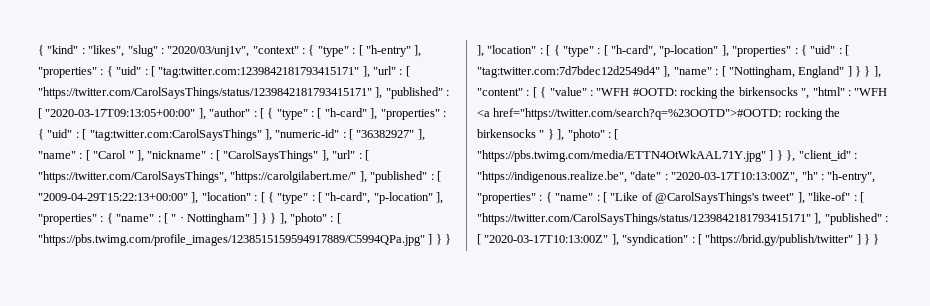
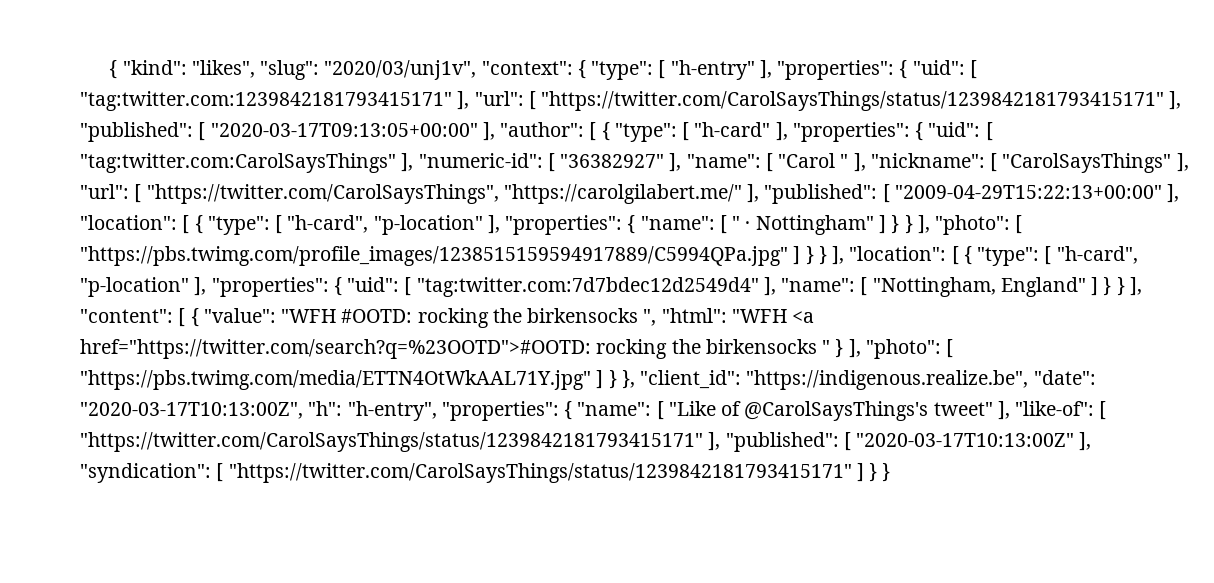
- { "kind" : "likes", "slug" : "2020/03/unj1v", "context" : { "type" : [ "h-entry" ], "properties" : { "uid" :
+ { "kind": "likes", "slug": "2020/03/unj1v", "context": { "type": [ "h-entry" ], "properties": { "uid":
- [ "tag:twitter.com:1239842181793415171" ], "url" : [ "https://twitter.com/CarolSaysThings/status/1239842181793415171" ], "published" :
+ [ "tag:twitter.com:1239842181793415171" ], "url": [ "https://twitter.com/CarolSaysThings/status/1239842181793415171" ], "published":
- [ "2020-03-17T09:13:05+00:00" ], "author" : [ { "type" : [ "h-card" ], "properties" : { "uid" :
+ [ "2020-03-17T09:13:05+00:00" ], "author": [ { "type": [ "h-card" ], "properties": { "uid":
- [ "tag:twitter.com:CarolSaysThings" ], "numeric-id" :
+ [ "tag:twitter.com:CarolSaysThings" ], "numeric-id":
- [ "36382927" ], "name" :
+ [ "36382927" ], "name":
- [ "Carol " ], "nickname" :
+ [ "Carol " ], "nickname":
- [ "CarolSaysThings" ], "url" :
+ [ "CarolSaysThings" ], "url":
- [ "https://twitter.com/CarolSaysThings", "https://carolgilabert.me/" ], "published" :
+ [ "https://twitter.com/CarolSaysThings", "https://carolgilabert.me/" ], "published":
- [ "2009-04-29T15:22:13+00:00" ], "location" : [ { "type" : [ "h-card", "p-location" ], "properties" : { "name" :
+ [ "2009-04-29T15:22:13+00:00" ], "location": [ { "type": [ "h-card", "p-location" ], "properties": { "name":
- [ " · Nottingham" ] } } ], "photo" :
+ [ " · Nottingham" ] } } ], "photo":
- [ "https://pbs.twimg.com/profile_images/1238515159594917889/C5994QPa.jpg" ] } } ], "location" : [ { "type" : [ "h-card", "p-location" ], "properties" : { "uid" :
+ [ "https://pbs.twimg.com/profile_images/1238515159594917889/C5994QPa.jpg" ] } } ], "location": [ { "type": [ "h-card", "p-location" ], "properties": { "uid":
- [ "tag:twitter.com:7d7bdec12d2549d4" ], "name" :
+ [ "tag:twitter.com:7d7bdec12d2549d4" ], "name":
- [ "Nottingham, England" ] } } ], "content" : [ { "value" :
+ [ "Nottingham, England" ] } } ], "content": [ { "value":
- rocking the birkensocks ", "html" :
+ rocking the birkensocks ", "html":
- rocking the birkensocks " } ], "photo" :
+ rocking the birkensocks " } ], "photo":
- [ "https://pbs.twimg.com/media/ETTN4OtWkAAL71Y.jpg" ] } }, "client_id" : "https://indigenous.realize.be", "date" : "2020-03-17T10:13:00Z", "h" : "h-entry", "properties" : { "name" :
+ [ "https://pbs.twimg.com/media/ETTN4OtWkAAL71Y.jpg" ] } }, "client_id": "https://indigenous.realize.be", "date": "2020-03-17T10:13:00Z", "h": "h-entry", "properties": { "name":
- [ "Like of @CarolSaysThings's tweet" ], "like-of" : [ "https://twitter.com/CarolSaysThings/status/1239842181793415171" ], "published" :
+ [ "Like of @CarolSaysThings's tweet" ], "like-of": [ "https://twitter.com/CarolSaysThings/status/1239842181793415171" ], "published":
- [ "2020-03-17T10:13:00Z" ], "syndication" : [ "https://brid.gy/publish/twitter" ] } }
+ [ "2020-03-17T10:13:00Z" ], "syndication": [ "https://twitter.com/CarolSaysThings/status/1239842181793415171" ] } }

